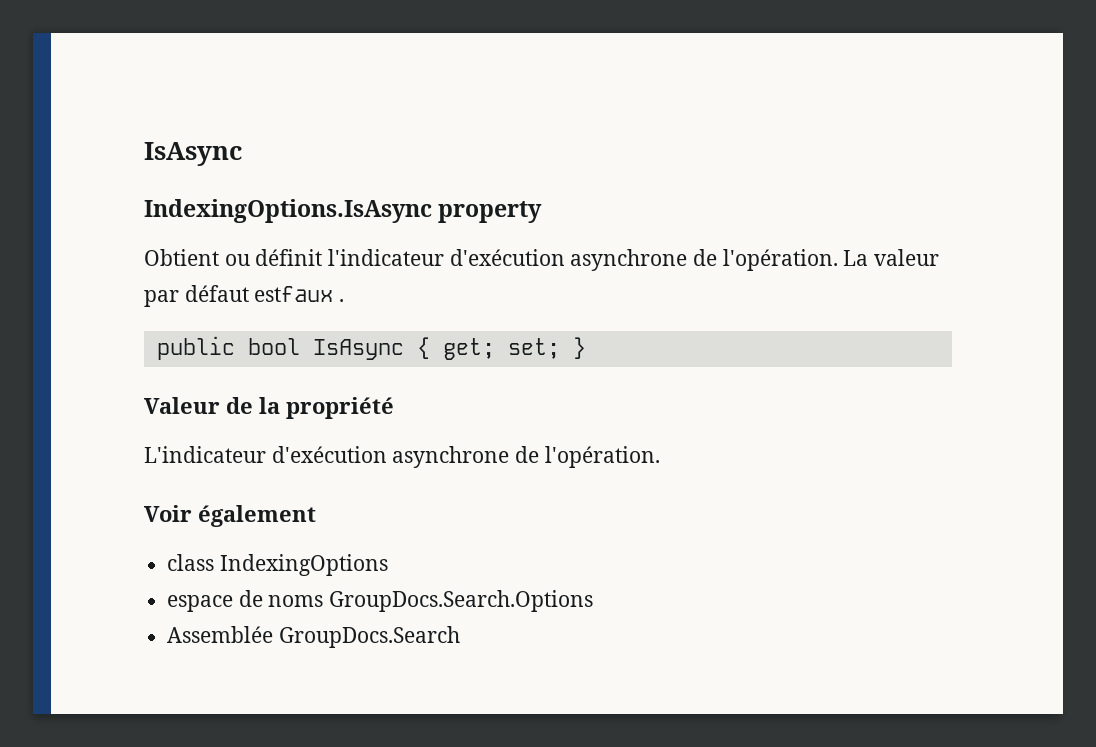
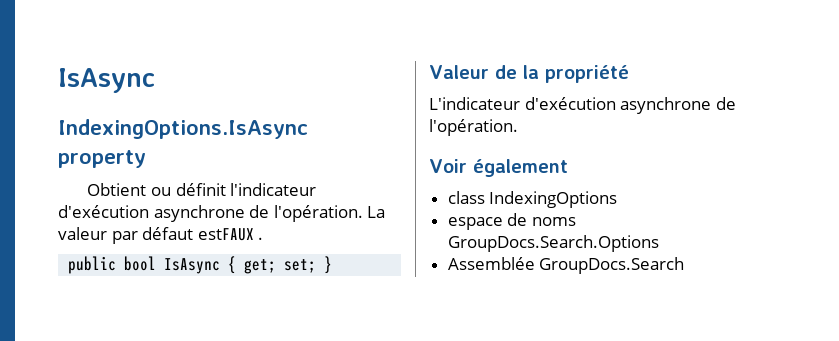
- La valeur par défaut estfaux .
+ La valeur par défaut estFAUX .

